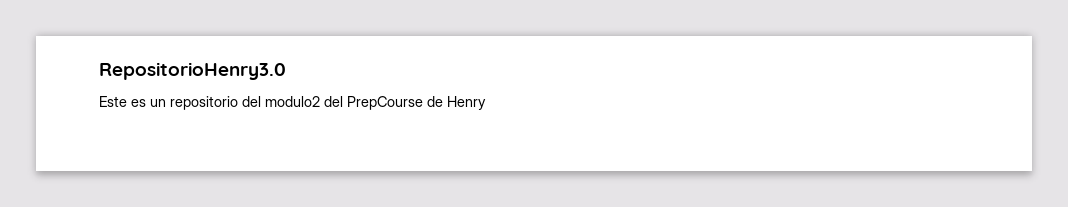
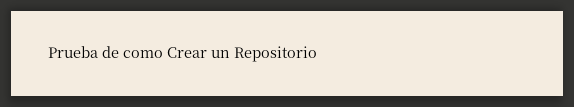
- RepositorioHenry3.0
- Este es un repositorio del modulo2 del PrepCourse de Henry
+ Prueba de como Crear un Repositorio

